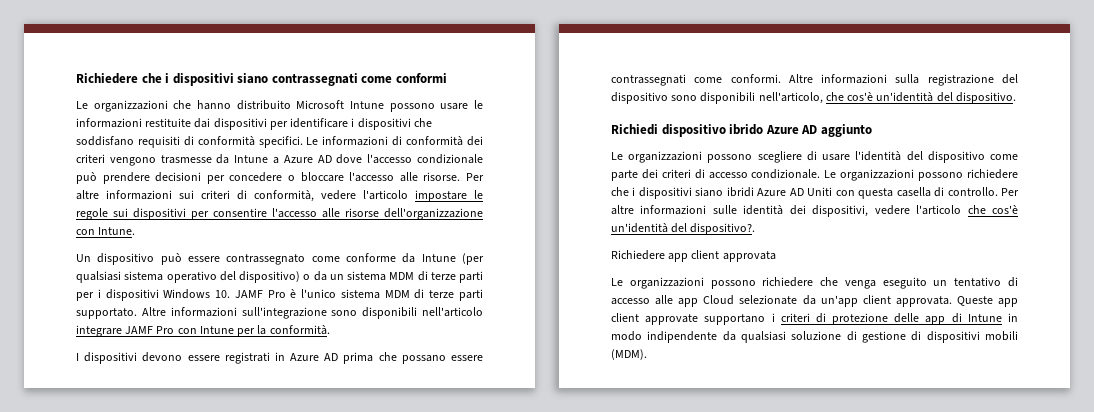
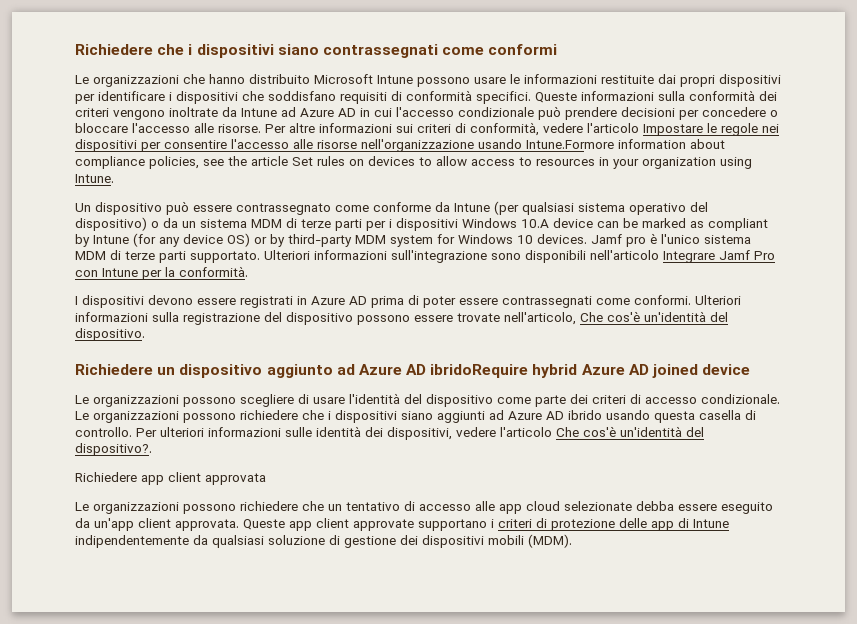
- Le organizzazioni che hanno distribuito Microsoft Intune possono usare le informazioni restituite dai dispositivi per identificare i dispositivi che soddisfano requisiti di conformità specifici.
+ Le organizzazioni che hanno distribuito Microsoft Intune possono usare le informazioni restituite dai propri dispositivi per identificare i dispositivi che soddisfano requisiti di conformità specifici.
- Le informazioni di conformità dei criteri vengono trasmesse da Intune a Azure AD dove l'accesso condizionale può prendere decisioni per concedere o bloccare l'accesso alle risorse.
+ Queste informazioni sulla conformità dei criteri vengono inoltrate da Intune ad Azure AD in cui l'accesso condizionale può prendere decisioni per concedere o bloccare l'accesso alle risorse.
- Per altre informazioni sui criteri di conformità, vedere l'articolo impostare le regole sui dispositivi per consentire l'accesso alle risorse dell'organizzazione con Intune.
+ Per altre informazioni sui criteri di conformità, vedere l'articolo Impostare le regole nei dispositivi per consentire l'accesso alle risorse nell'organizzazione usando Intune.Formore information about compliance policies, see the article Set rules on devices to allow access to resources in your organization using Intune.
- Un dispositivo può essere contrassegnato come conforme da Intune (per qualsiasi sistema operativo del dispositivo) o da un sistema MDM di terze parti per i dispositivi Windows 10. JAMF Pro è l'unico sistema MDM di terze parti supportato.
+ Un dispositivo può essere contrassegnato come conforme da Intune (per qualsiasi sistema operativo del dispositivo) o da un sistema MDM di terze parti per i dispositivi Windows 10.A device can be marked as compliant by Intune (for any device OS) or by third-party MDM system for Windows 10 devices. Jamf pro è l'unico sistema MDM di terze parti supportato.
- Altre informazioni sull'integrazione sono disponibili nell'articolo integrare JAMF Pro con Intune per la conformità.
+ Ulteriori informazioni sull'integrazione sono disponibili nell'articolo Integrare Jamf Pro con Intune per la conformità.
- I dispositivi devono essere registrati in Azure AD prima che possano essere contrassegnati come conformi.
+ I dispositivi devono essere registrati in Azure AD prima di poter essere contrassegnati come conformi.
- Altre informazioni sulla registrazione del dispositivo sono disponibili nell'articolo, che cos'è un'identità del dispositivo.
+ Ulteriori informazioni sulla registrazione del dispositivo possono essere trovate nell'articolo, Che cos'è un'identità del dispositivo.
- Richiedi dispositivo ibrido Azure AD aggiunto
+ Richiedere un dispositivo aggiunto ad Azure AD ibridoRequire hybrid Azure AD joined device
- Le organizzazioni possono richiedere che i dispositivi siano ibridi Azure AD Uniti con questa casella di controllo.
+ Le organizzazioni possono richiedere che i dispositivi siano aggiunti ad Azure AD ibrido usando questa casella di controllo.
- Per altre informazioni sulle identità dei dispositivi, vedere l'articolo che cos'è un'identità del dispositivo?.
+ Per ulteriori informazioni sulle identità dei dispositivi, vedere l'articolo Che cos'è un'identità del dispositivo?.
- Le organizzazioni possono richiedere che venga eseguito un tentativo di accesso alle app Cloud selezionate da un'app client approvata.
+ Le organizzazioni possono richiedere che un tentativo di accesso alle app cloud selezionate debba essere eseguito da un'app client approvata.
- Queste app client approvate supportano i criteri di protezione delle app di Intune in modo indipendente da qualsiasi soluzione di gestione di dispositivi mobili (MDM).
+ Queste app client approvate supportano i criteri di protezione delle app di Intune indipendentemente da qualsiasi soluzione di gestione dei dispositivi mobili (MDM).

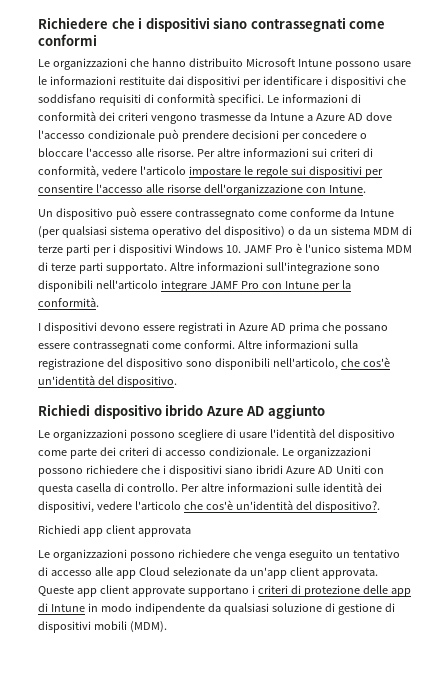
- Le organizzazioni che hanno distribuito Microsoft Intune possono usare le informazioni restituite dai propri dispositivi per identificare i dispositivi che soddisfano requisiti di conformità specifici.
+ Le organizzazioni che hanno distribuito Microsoft Intune possono usare le informazioni restituite dai dispositivi per identificare i dispositivi che soddisfano requisiti di conformità specifici.
- Queste informazioni sulla conformità dei criteri vengono inoltrate da Intune ad Azure AD in cui l'accesso condizionale può prendere decisioni per concedere o bloccare l'accesso alle risorse.
+ Le informazioni di conformità dei criteri vengono trasmesse da Intune a Azure AD dove l'accesso condizionale può prendere decisioni per concedere o bloccare l'accesso alle risorse.
- Per altre informazioni sui criteri di conformità, vedere l'articolo Impostare le regole nei dispositivi per consentire l'accesso alle risorse nell'organizzazione usando Intune.Formore information about compliance policies, see the article Set rules on devices to allow access to resources in your organization using Intune.
+ Per altre informazioni sui criteri di conformità, vedere l'articolo impostare le regole sui dispositivi per consentire l'accesso alle risorse dell'organizzazione con Intune.
- Un dispositivo può essere contrassegnato come conforme da Intune (per qualsiasi sistema operativo del dispositivo) o da un sistema MDM di terze parti per i dispositivi Windows 10.A device can be marked as compliant by Intune (for any device OS) or by third-party MDM system for Windows 10 devices. Jamf pro è l'unico sistema MDM di terze parti supportato.
+ Un dispositivo può essere contrassegnato come conforme da Intune (per qualsiasi sistema operativo del dispositivo) o da un sistema MDM di terze parti per i dispositivi Windows 10. JAMF Pro è l'unico sistema MDM di terze parti supportato.
- Ulteriori informazioni sull'integrazione sono disponibili nell'articolo Integrare Jamf Pro con Intune per la conformità.
+ Altre informazioni sull'integrazione sono disponibili nell'articolo integrare JAMF Pro con Intune per la conformità.
- I dispositivi devono essere registrati in Azure AD prima di poter essere contrassegnati come conformi.
+ I dispositivi devono essere registrati in Azure AD prima che possano essere contrassegnati come conformi.
- Ulteriori informazioni sulla registrazione del dispositivo possono essere trovate nell'articolo, Che cos'è un'identità del dispositivo.
+ Altre informazioni sulla registrazione del dispositivo sono disponibili nell'articolo, che cos'è un'identità del dispositivo.
- Richiedere un dispositivo aggiunto ad Azure AD ibridoRequire hybrid Azure AD joined device
+ Richiedi dispositivo ibrido Azure AD aggiunto
- Le organizzazioni possono richiedere che i dispositivi siano aggiunti ad Azure AD ibrido usando questa casella di controllo.
+ Le organizzazioni possono richiedere che i dispositivi siano ibridi Azure AD Uniti con questa casella di controllo.
- Per ulteriori informazioni sulle identità dei dispositivi, vedere l'articolo Che cos'è un'identità del dispositivo?.
+ Per altre informazioni sulle identità dei dispositivi, vedere l'articolo che cos'è un'identità del dispositivo?.
- Richiedere app client approvata
+ Richiedi app client approvata
- Le organizzazioni possono richiedere che un tentativo di accesso alle app cloud selezionate debba essere eseguito da un'app client approvata.
+ Le organizzazioni possono richiedere che venga eseguito un tentativo di accesso alle app Cloud selezionate da un'app client approvata.
- Queste app client approvate supportano i criteri di protezione delle app di Intune indipendentemente da qualsiasi soluzione di gestione dei dispositivi mobili (MDM).
+ Queste app client approvate supportano i criteri di protezione delle app di Intune in modo indipendente da qualsiasi soluzione di gestione di dispositivi mobili (MDM).

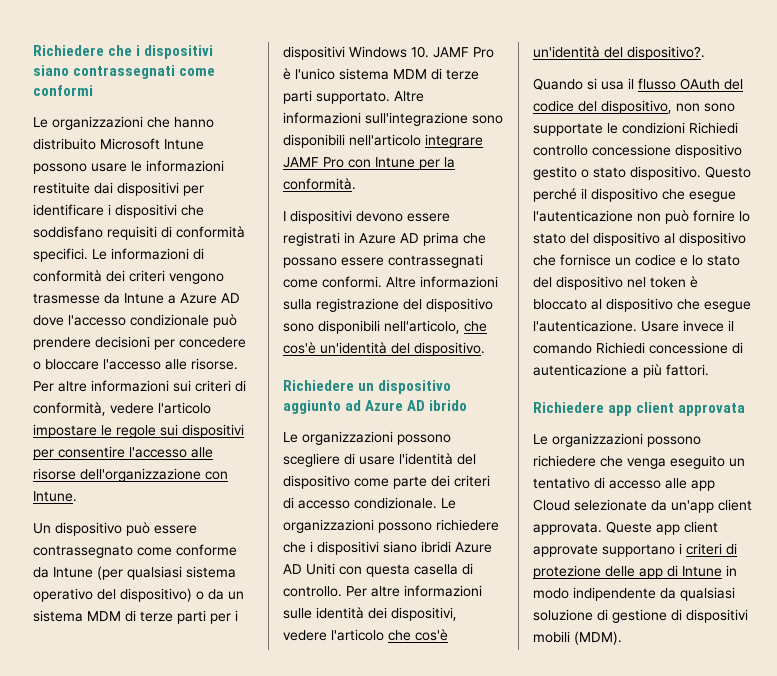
- Richiedi dispositivo ibrido Azure AD aggiunto
+ Richiedere un dispositivo aggiunto ad Azure AD ibrido
- Richiedi app client approvata
+ Quando si usa il flusso OAuth del codice del dispositivo, non sono supportate le condizioni Richiedi controllo concessione dispositivo gestito o stato dispositivo. Questo perché il dispositivo che esegue l'autenticazione non può fornire lo stato del dispositivo al dispositivo che fornisce un codice e lo stato del dispositivo nel token è bloccato al dispositivo che esegue l'autenticazione. Usare invece il comando Richiedi concessione di autenticazione a più fattori.
+ Richiedere app client approvata

